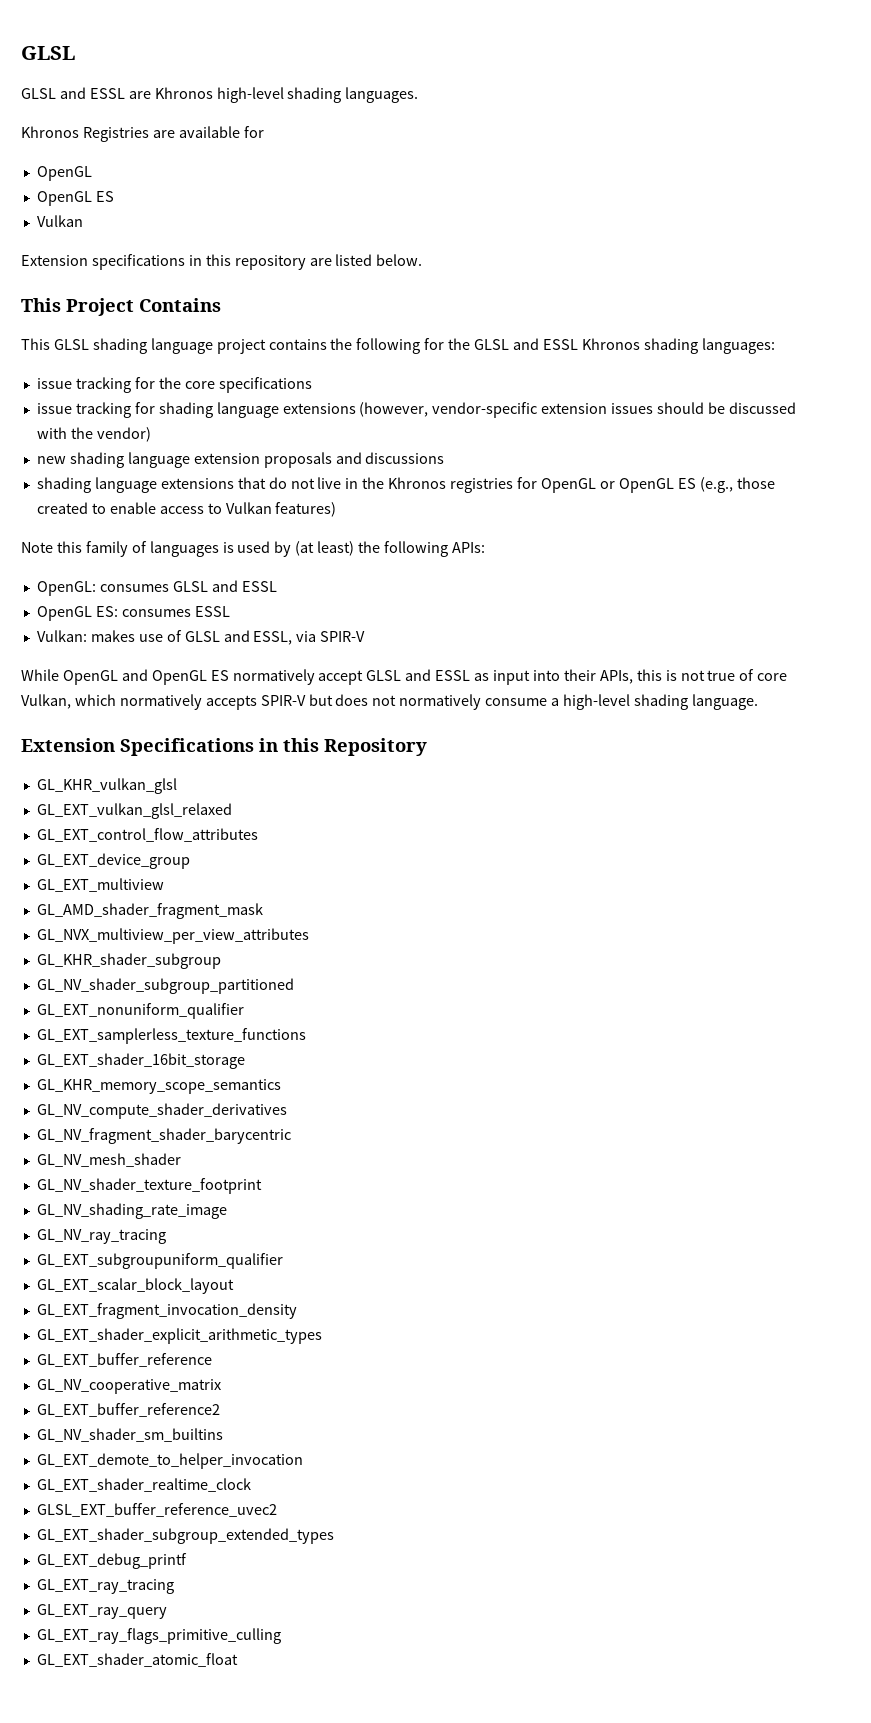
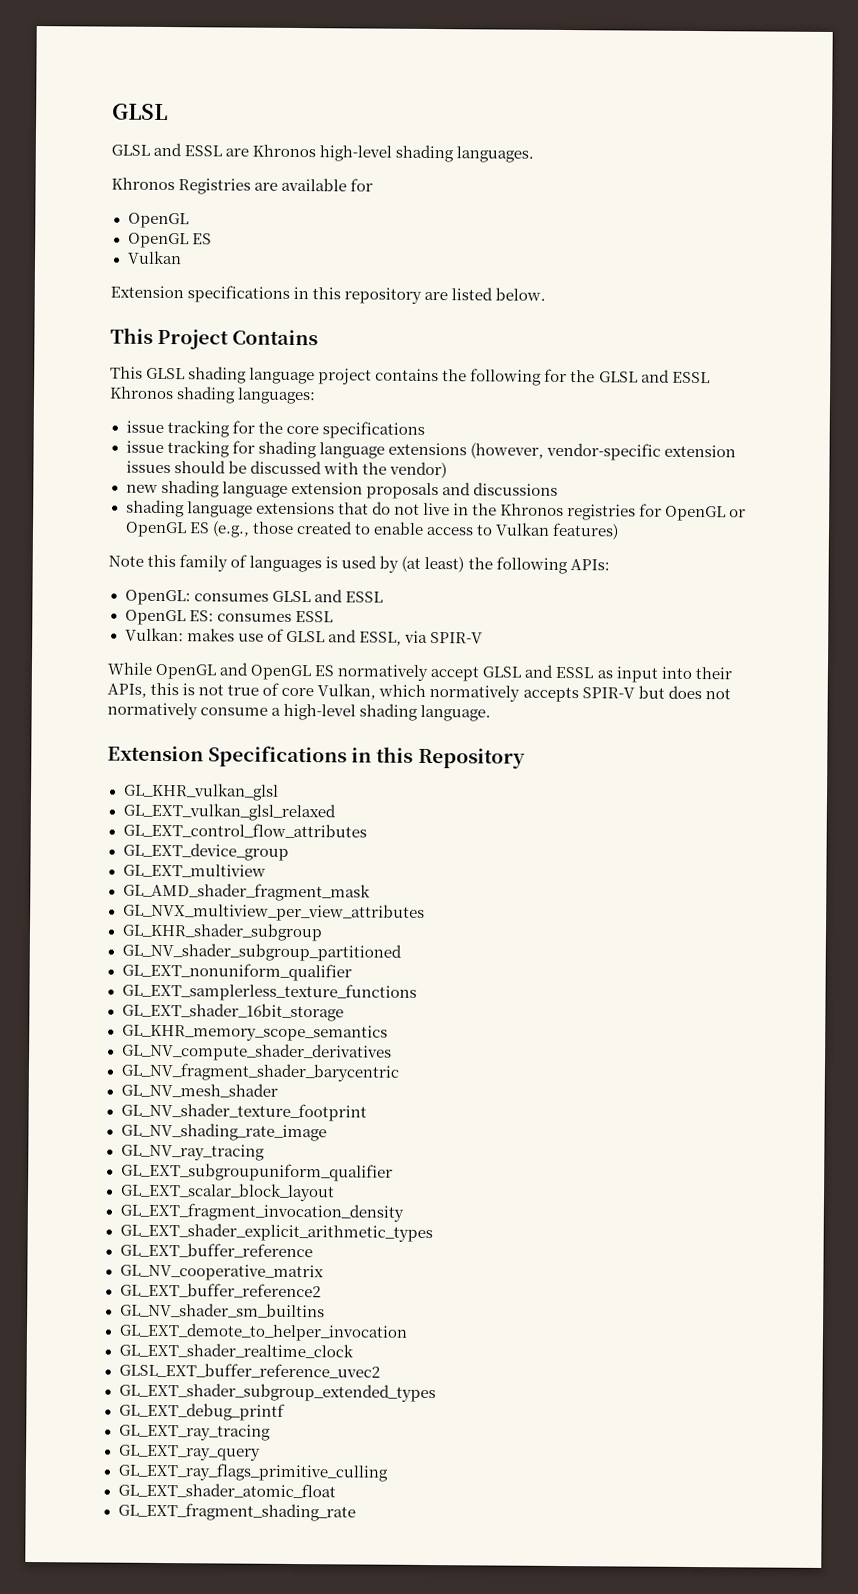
+ GL_EXT_fragment_shading_rate

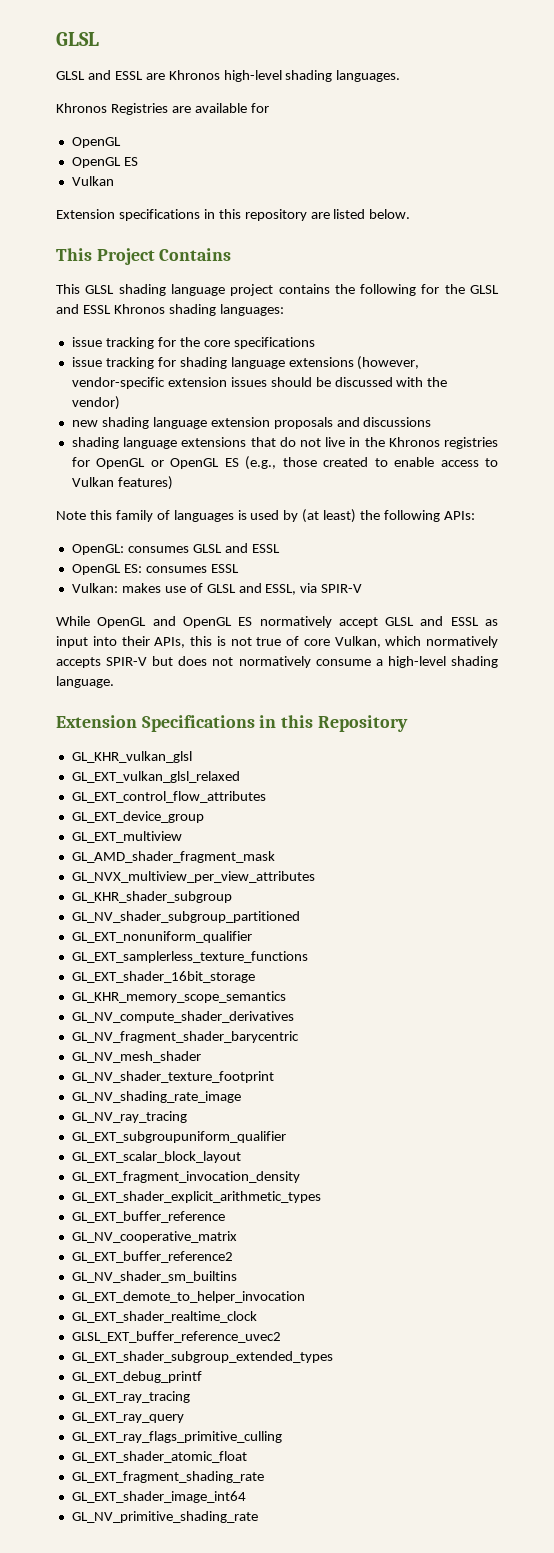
+ GL_EXT_shader_image_int64
+ GL_NV_primitive_shading_rate

